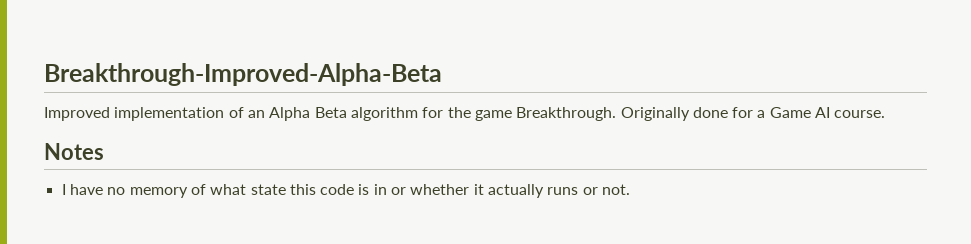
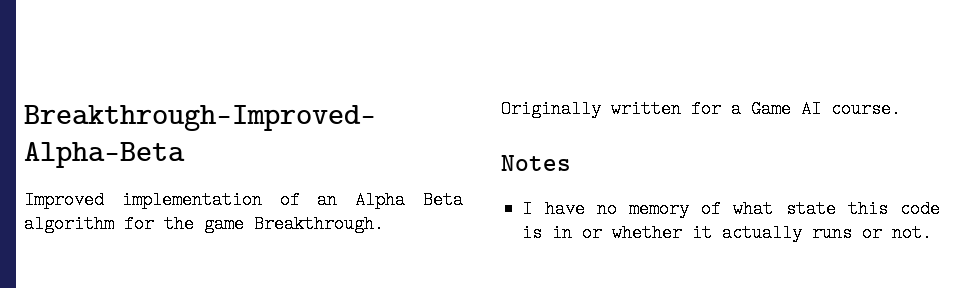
- Originally done for a Game AI course.
+ Originally written for a Game AI course.

